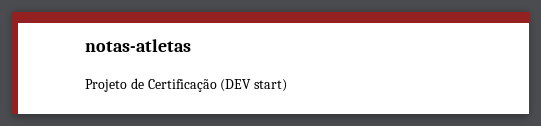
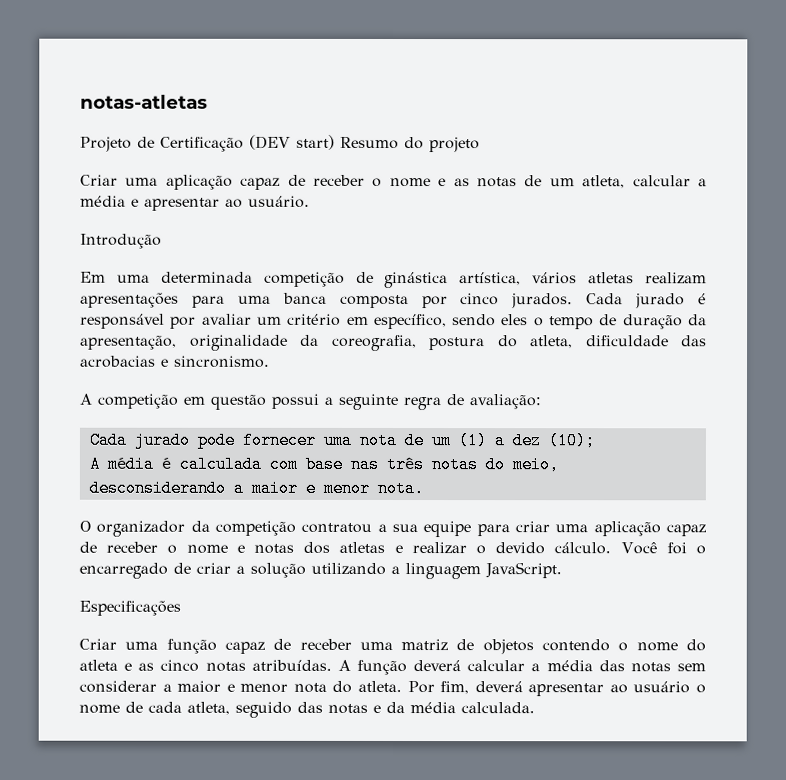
- Projeto de Certificação (DEV start)
+ Projeto de Certificação (DEV start) Resumo do projeto
+ Criar uma aplicação capaz de receber o nome e as notas de um atleta, calcular a média e apresentar ao usuário.
+ Introdução
+ Em uma determinada competição de ginástica artística, vários atletas realizam apresentações para uma banca composta por cinco jurados. Cada jurado é responsável por avaliar um critério em específico, sendo eles o tempo de duração da apresentação, originalidade da coreografia, postura do atleta, dificuldade das acrobacias e sincronismo.
+ A competição em questão possui a seguinte regra de avaliação:
+ Cada jurado pode fornecer uma nota de um (1) a dez (10);
+ A média é calculada com base nas três notas do meio, desconsiderando a maior e menor nota.
+ O organizador da competição contratou a sua equipe para criar uma aplicação capaz de receber o nome e notas dos atletas e realizar o devido cálculo. Você foi o encarregado de criar a solução utilizando a linguagem JavaScript.
+ Especificações
+ Criar uma função capaz de receber uma matriz de objetos contendo o nome do atleta e as cinco notas atribuídas. A função deverá calcular a média das notas sem considerar a maior e menor nota do atleta. Por fim, deverá apresentar ao usuário o nome de cada atleta, seguido das notas e da média calculada.

